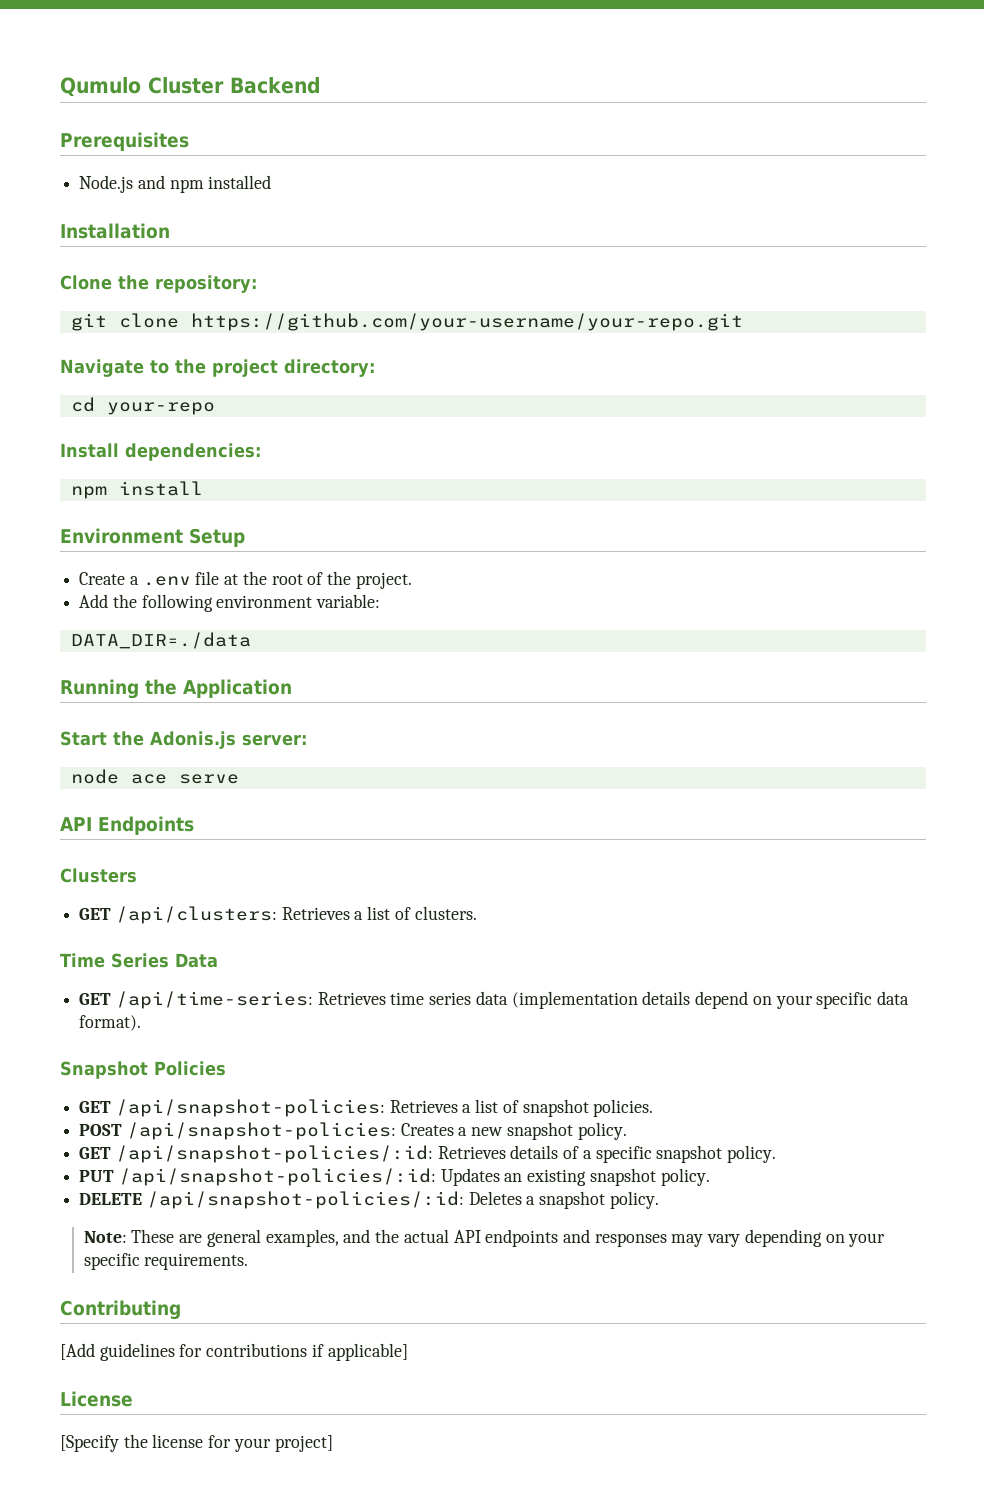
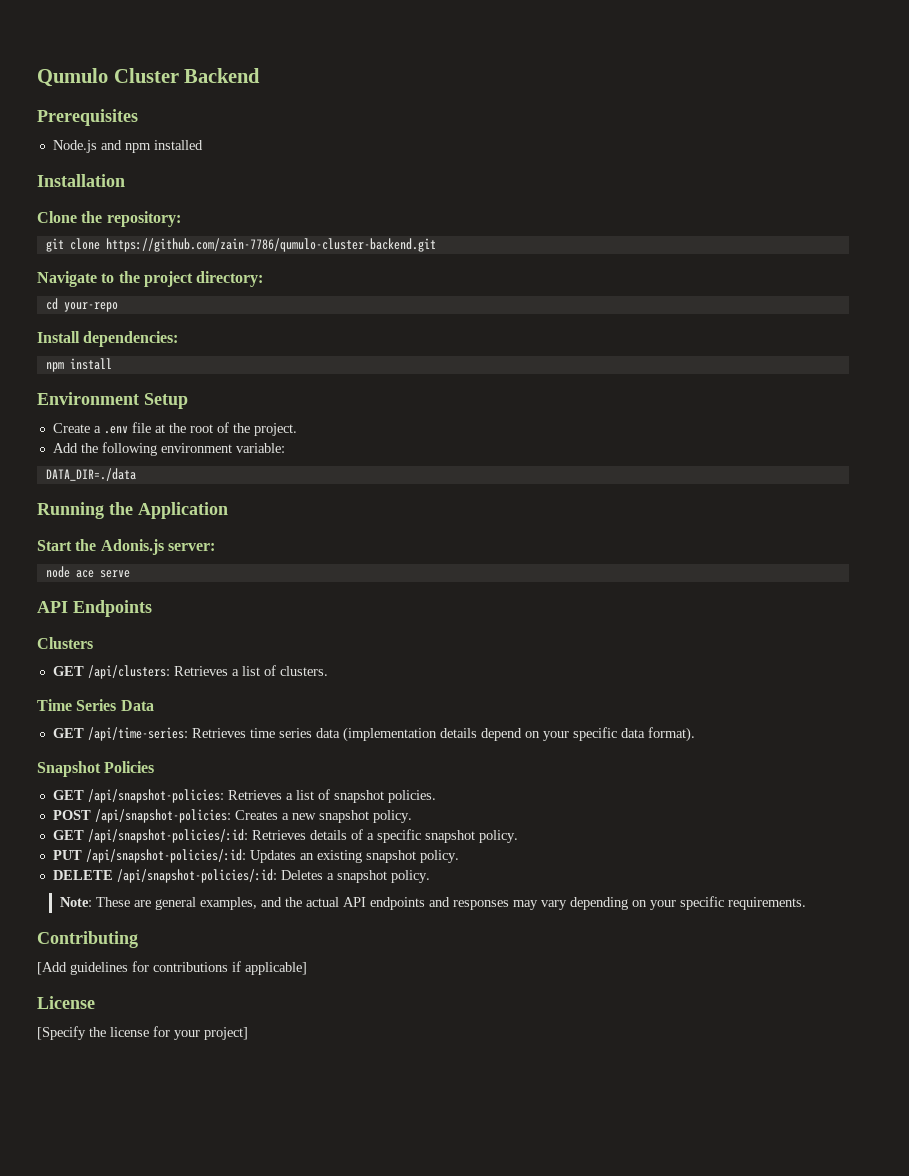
- git clone https://github.com/your-username/your-repo.git
+ git clone https://github.com/zain-7786/qumulo-cluster-backend.git

